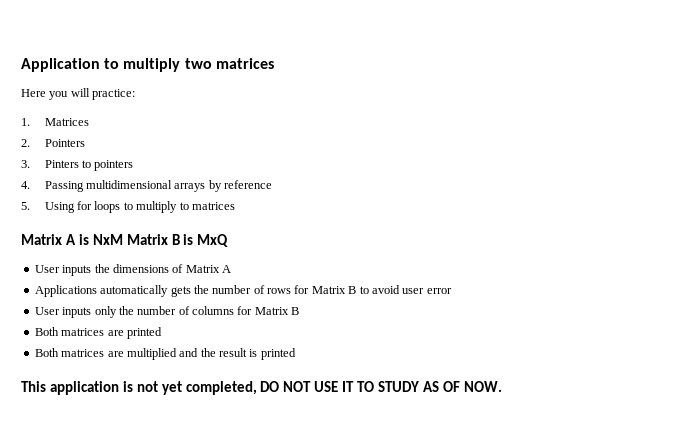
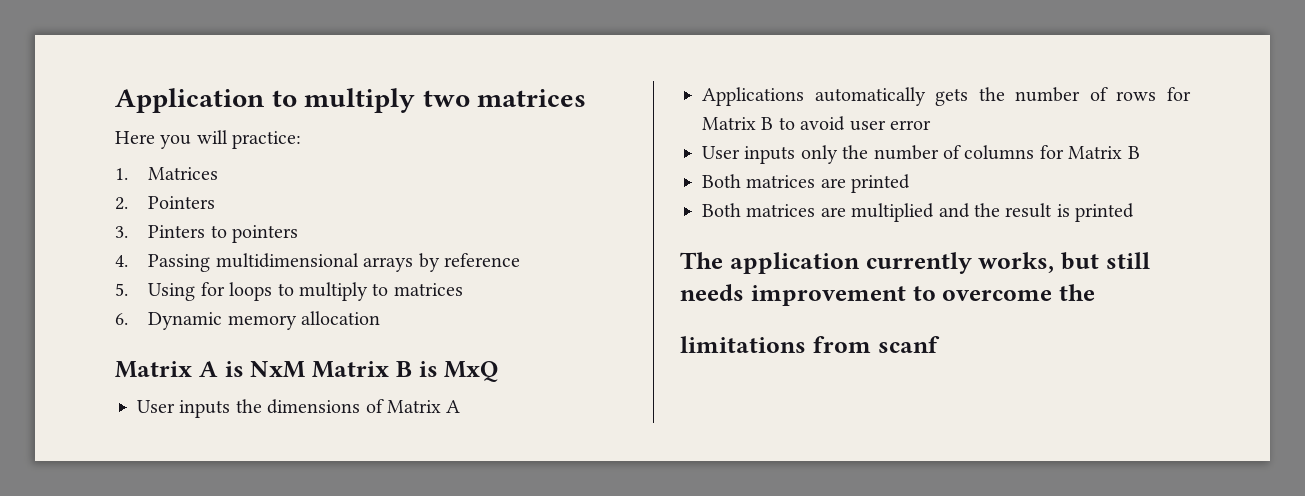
+ 6. Dynamic memory allocation
- This application is not yet completed, DO NOT USE IT TO STUDY AS OF NOW.
+ The application currently works, but still needs improvement to overcome the
+ limitations from scanf

